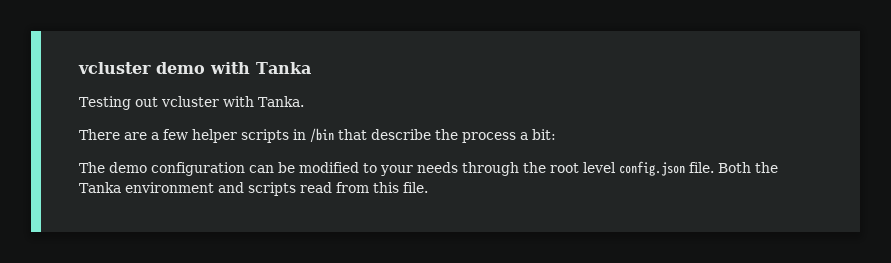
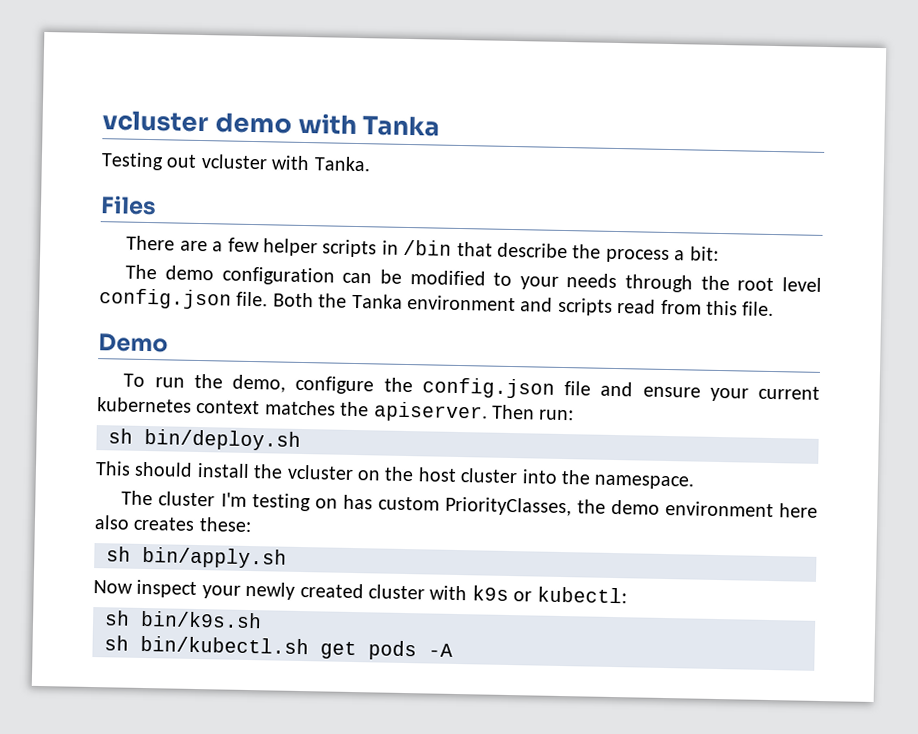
+ Files
+ Demo
+ To run the demo, configure the config.json file and ensure your current kubernetes context matches the apiserver. Then run:
+ sh bin/deploy.sh
+ This should install the vcluster on the host cluster into the namespace.
+ The cluster I'm testing on has custom PriorityClasses, the demo environment here also creates these:
+ sh bin/apply.sh
+ Now inspect your newly created cluster with k9s or kubectl:
+ sh bin/k9s.sh
+ sh bin/kubectl.sh get pods -A

